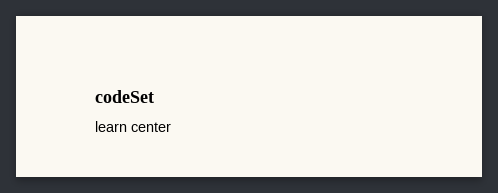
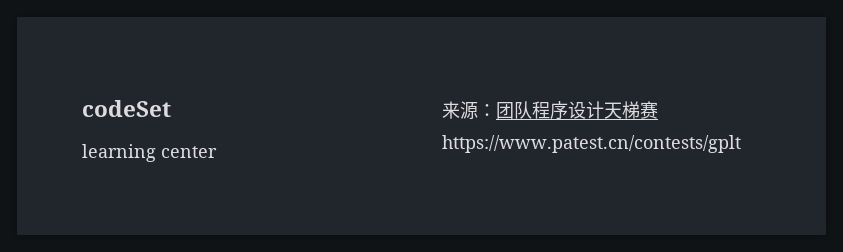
- learn center
+ learning center
+ 来源：团队程序设计天梯赛https://www.patest.cn/contests/gplt

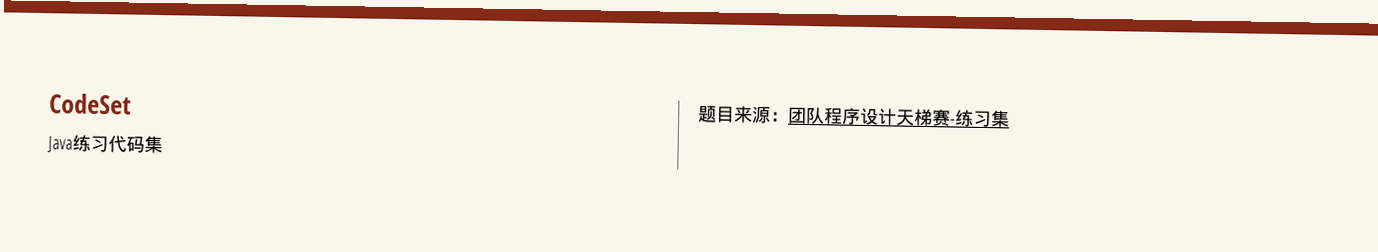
- codeSet
- learning center
- 来源：团队程序设计天梯赛https://www.patest.cn/contests/gplt
+ CodeSet
+ Java练习代码集
+ 题目来源：团队程序设计天梯赛-练习集

